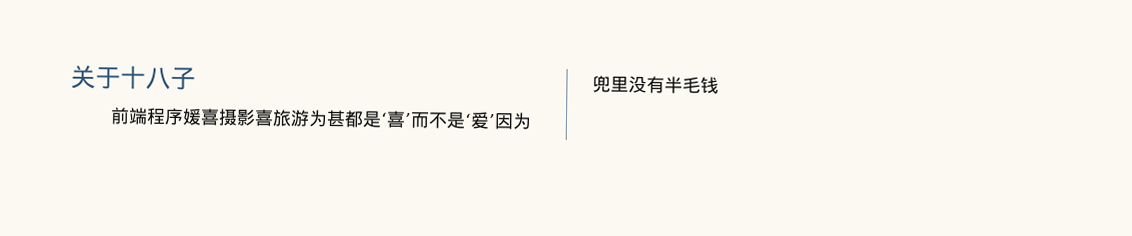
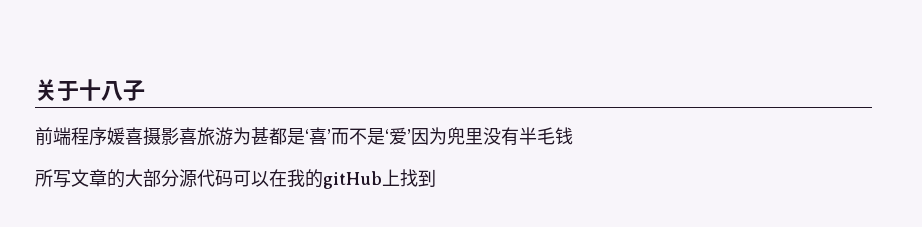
+ 所写文章的大部分源代码可以在我的gitHub上找到

